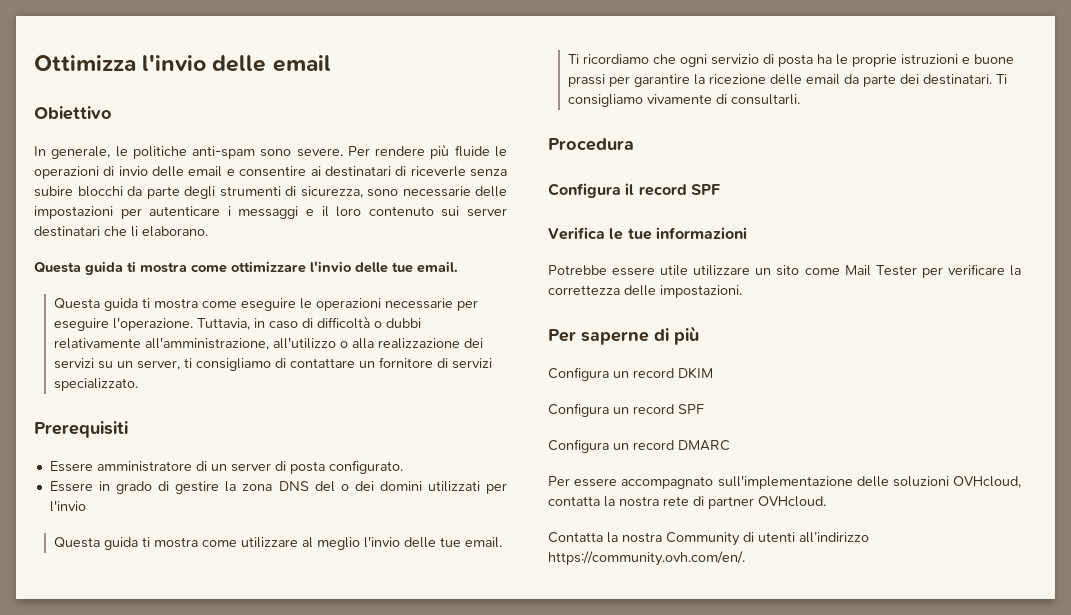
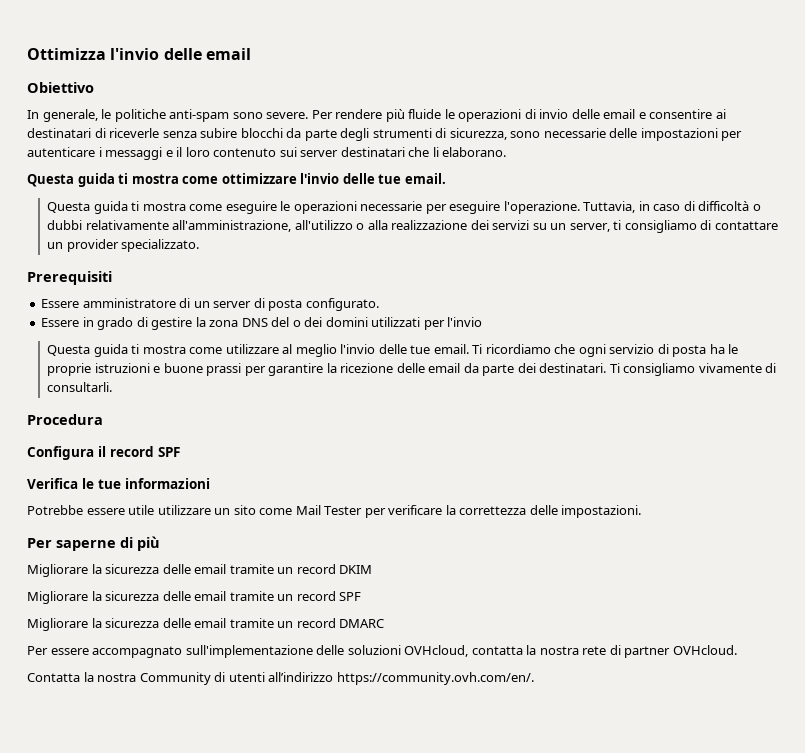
- Tuttavia, in caso di difficoltà o dubbi relativamente all'amministrazione, all'utilizzo o alla realizzazione dei servizi su un server, ti consigliamo di contattare un fornitore di servizi specializzato.
+ Tuttavia, in caso di difficoltà o dubbi relativamente all'amministrazione, all'utilizzo o alla realizzazione dei servizi su un server, ti consigliamo di contattare un provider specializzato.
- Configura un record DKIM
- Configura un record SPF
- Configura un record DMARC
+ Migliorare la sicurezza delle email tramite un record DKIM
+ Migliorare la sicurezza delle email tramite un record SPF
+ Migliorare la sicurezza delle email tramite un record DMARC

